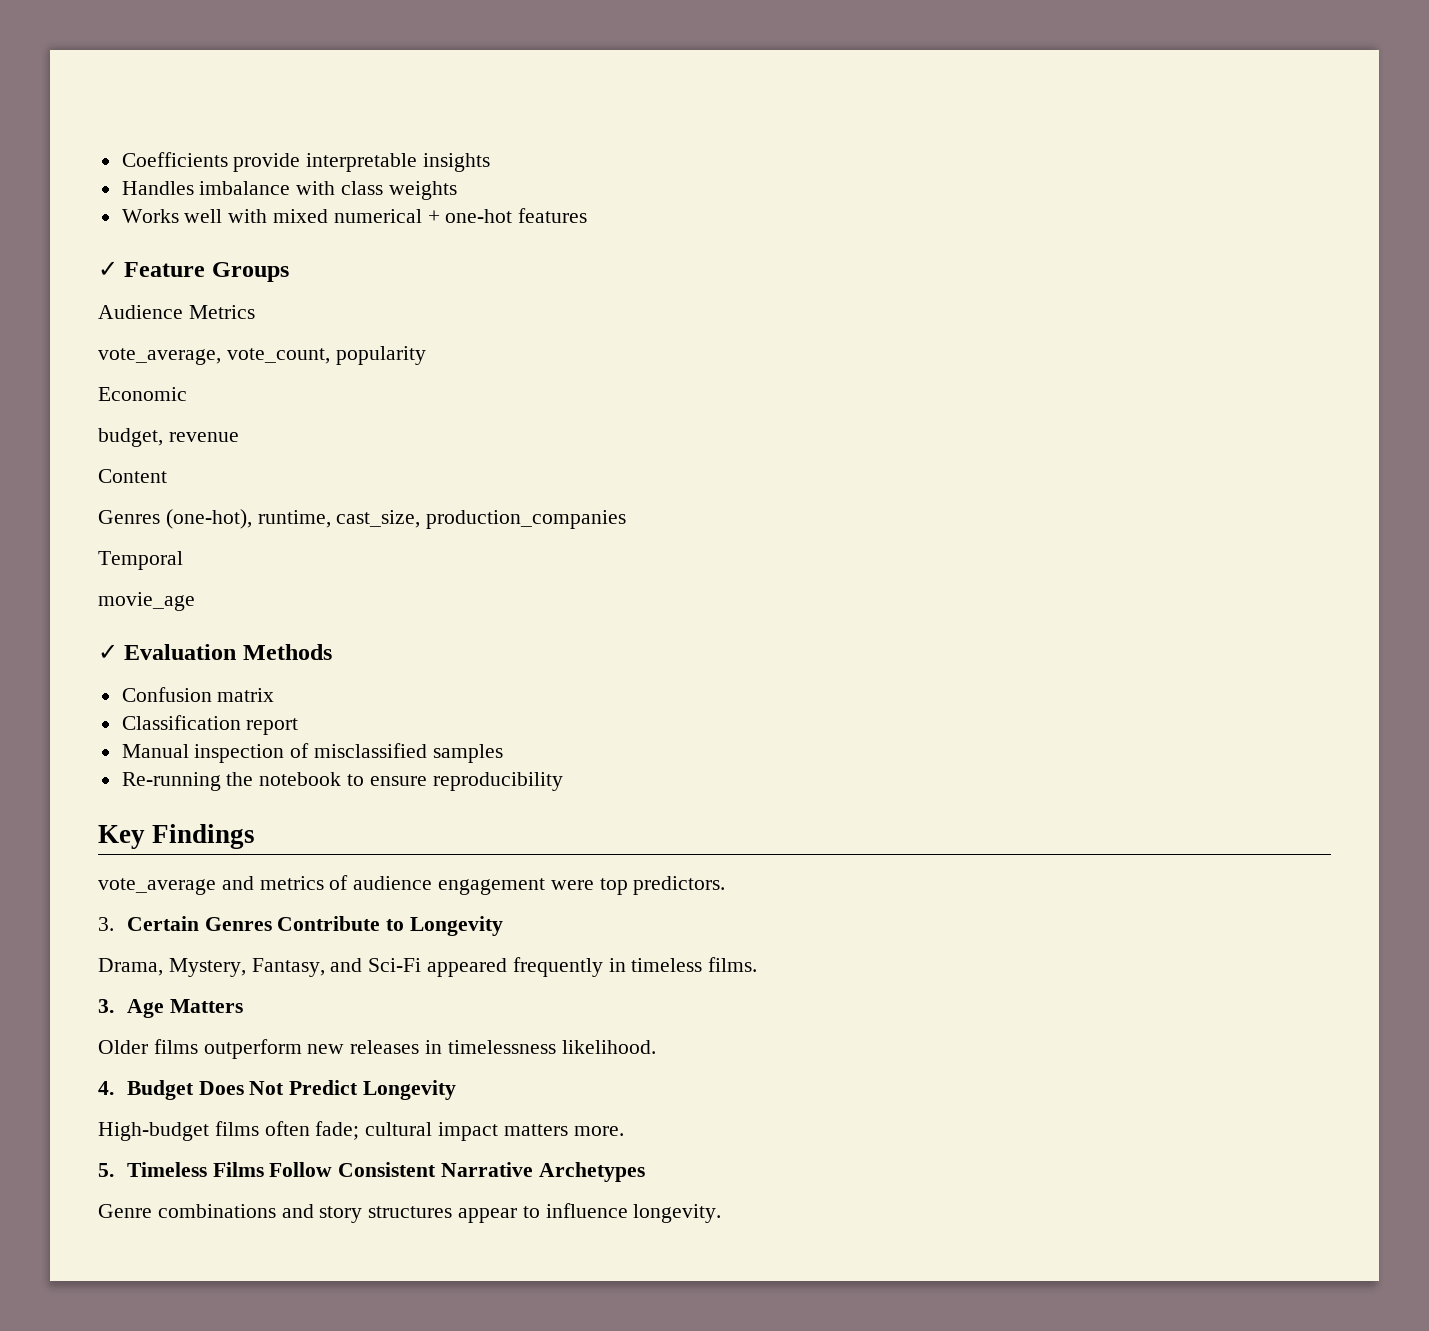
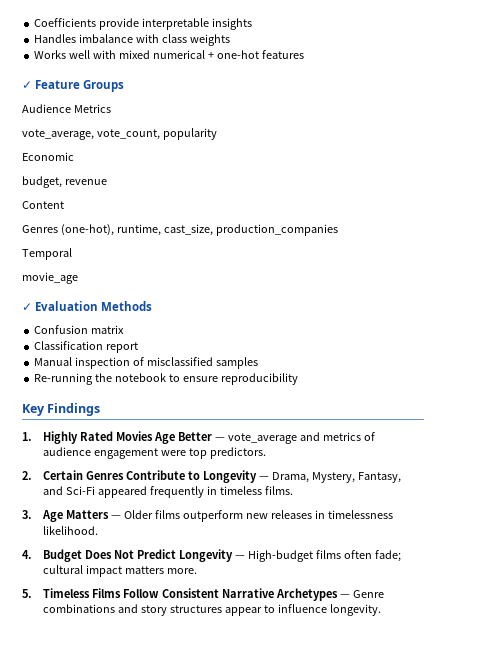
- vote_average and metrics of audience engagement were top predictors.
+ 1. Highly Rated Movies Age Better — vote_average and metrics of audience engagement were top predictors.
- 3. Certain Genres Contribute to Longevity
- Drama, Mystery, Fantasy, and Sci-Fi appeared frequently in timeless films.
+ 2. Certain Genres Contribute to Longevity — Drama, Mystery, Fantasy, and Sci-Fi appeared frequently in timeless films.
- 3. Age Matters
- Older films outperform new releases in timelessness likelihood.
+ 3. Age Matters — Older films outperform new releases in timelessness likelihood.
- 4. Budget Does Not Predict Longevity
- High-budget films often fade; cultural impact matters more.
+ 4. Budget Does Not Predict Longevity — High-budget films often fade; cultural impact matters more.
- 5. Timeless Films Follow Consistent Narrative Archetypes
- Genre combinations and story structures appear to influence longevity.
+ 5. Timeless Films Follow Consistent Narrative Archetypes — Genre combinations and story structures appear to influence longevity.

